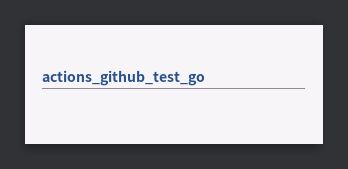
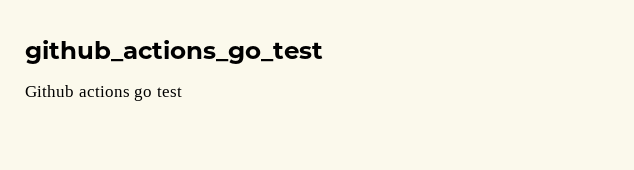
- actions_github_test_go
+ github_actions_go_test
+ Github actions go test

